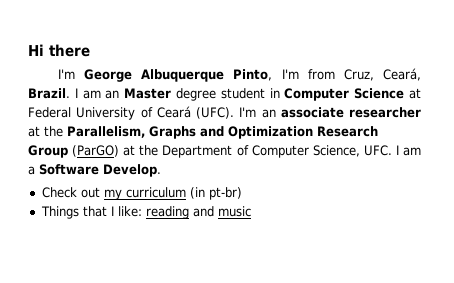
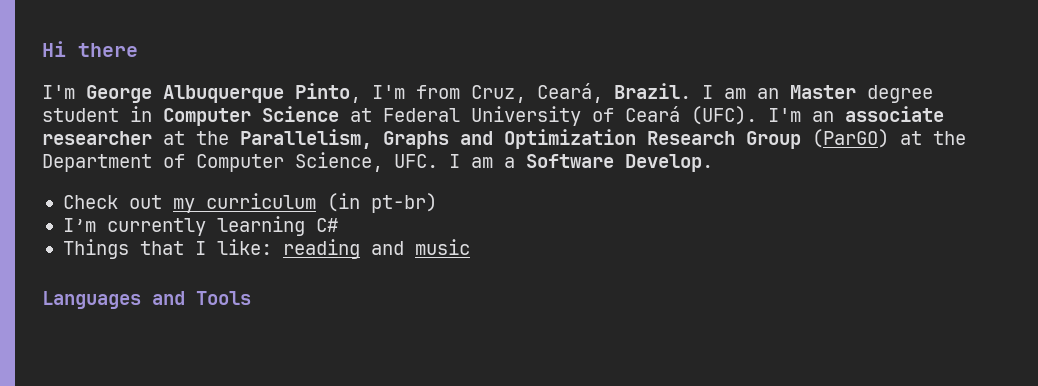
+ I’m currently learning C#
+ Languages and Tools

